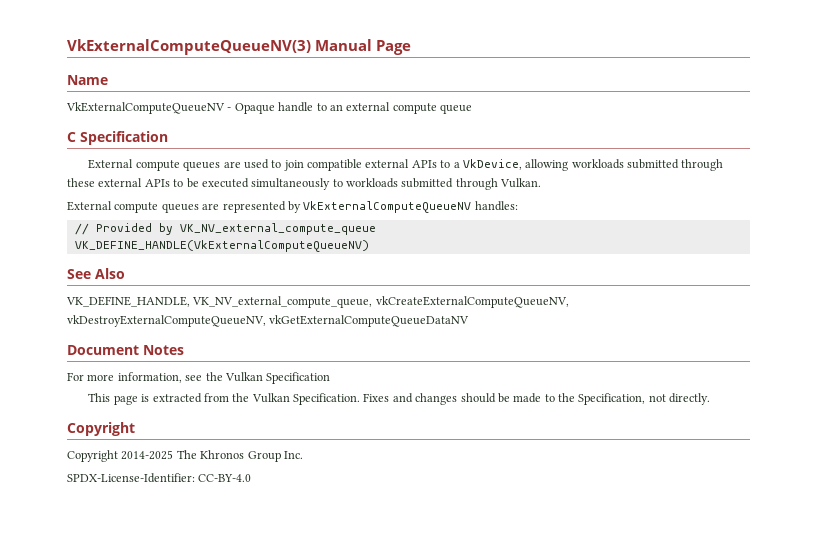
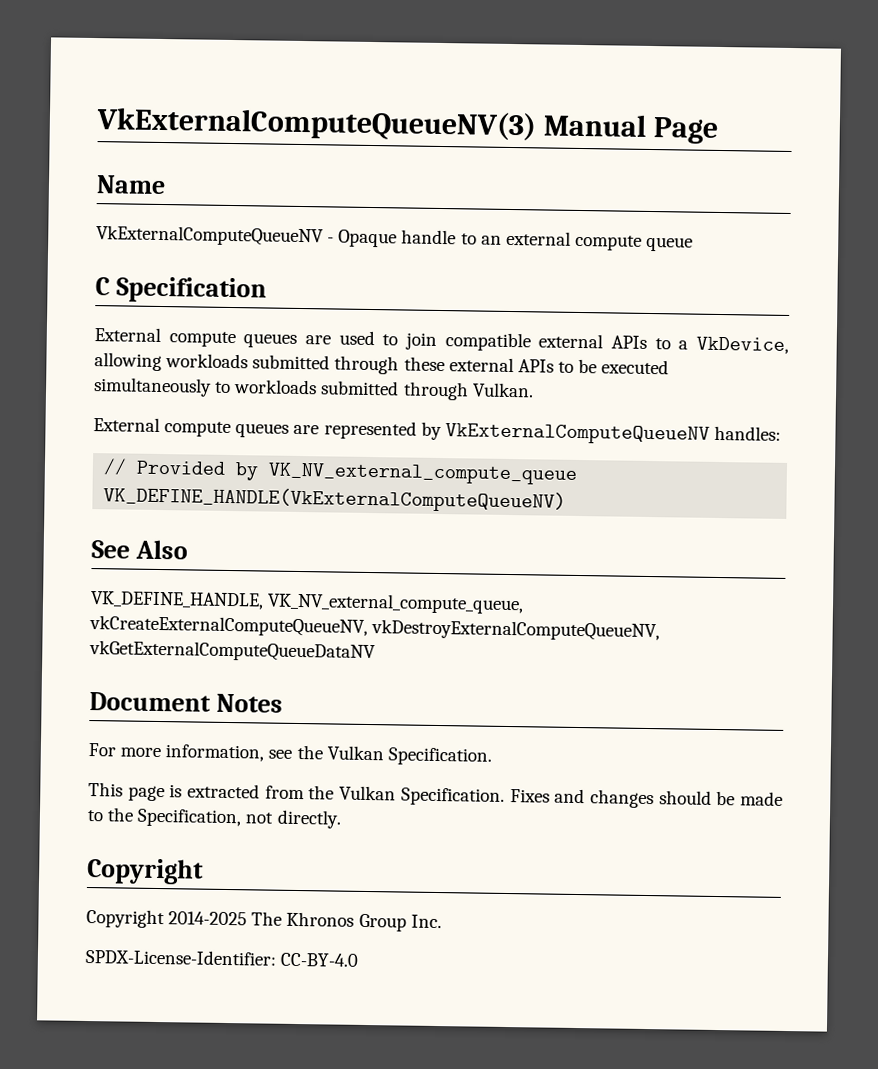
- For more information, see the Vulkan Specification
+ For more information, see the Vulkan Specification.

